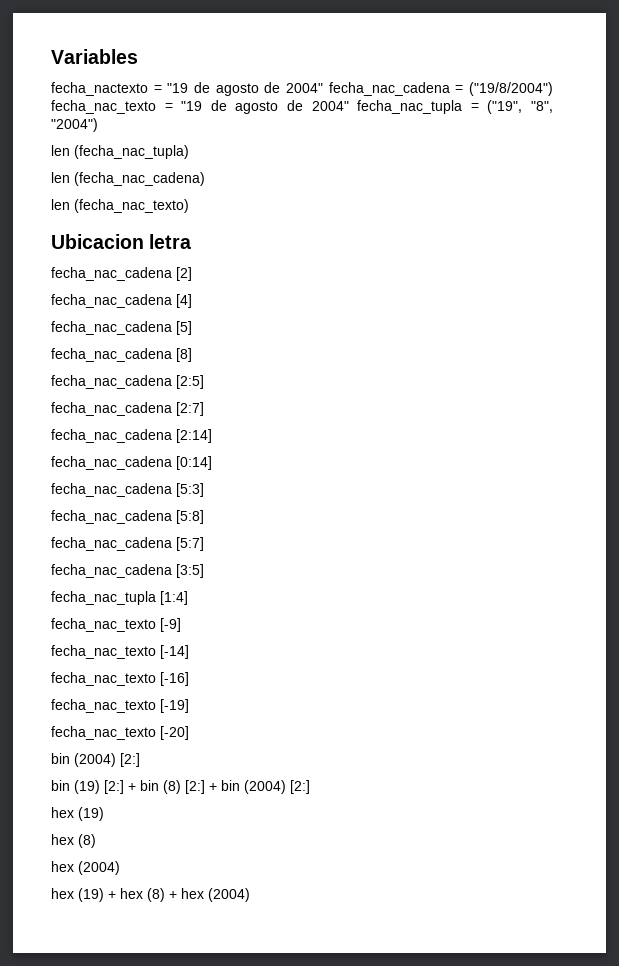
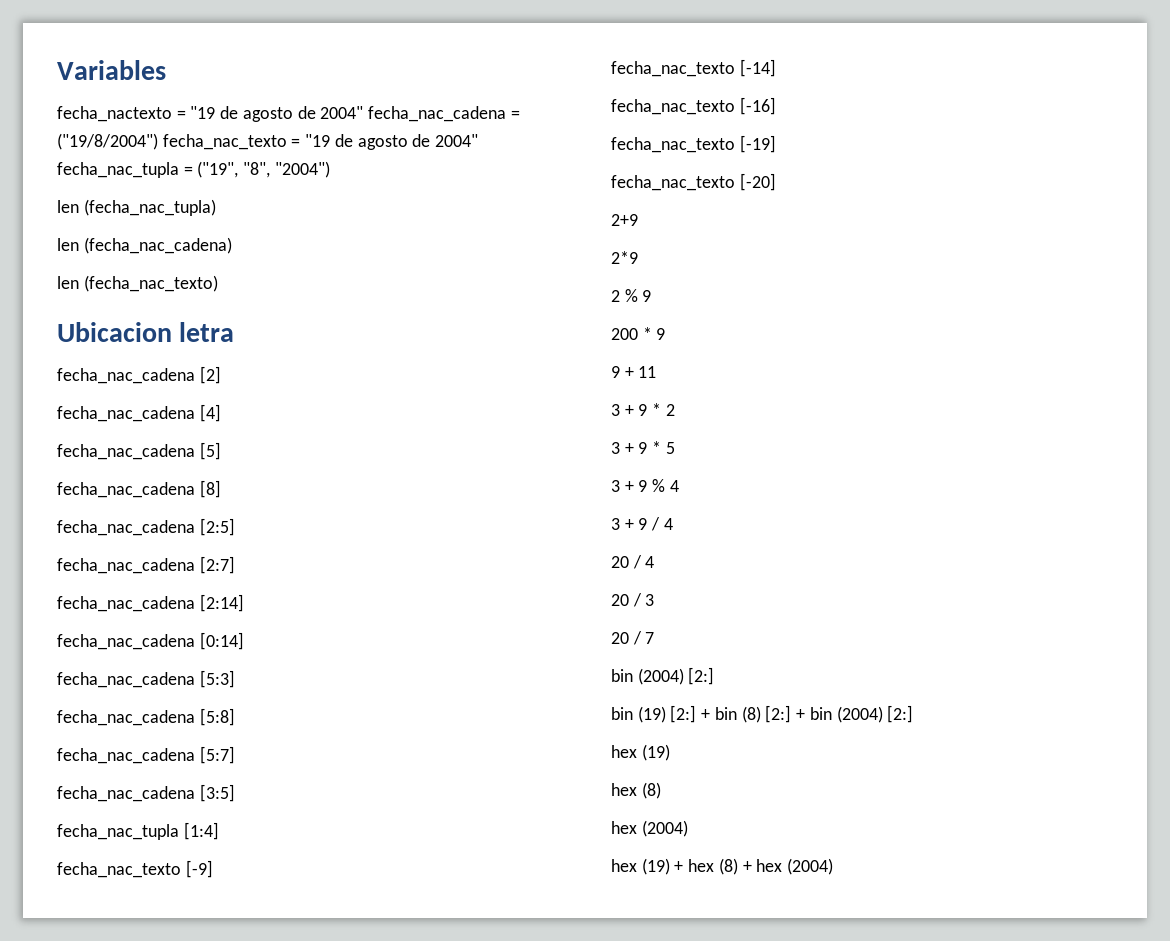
+ 2+9
+ 2*9
+ 2 % 9
+ 200 * 9
+ 9 + 11
+ 3 + 9 * 2
+ 3 + 9 * 5
+ 3 + 9 % 4
+ 3 + 9 / 4
+ 20 / 4
+ 20 / 3
+ 20 / 7

